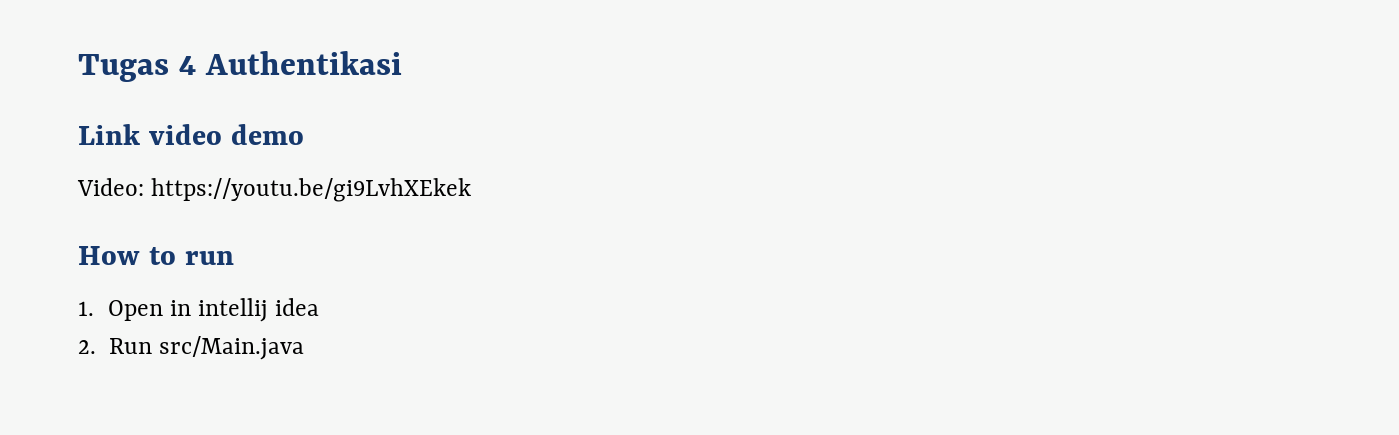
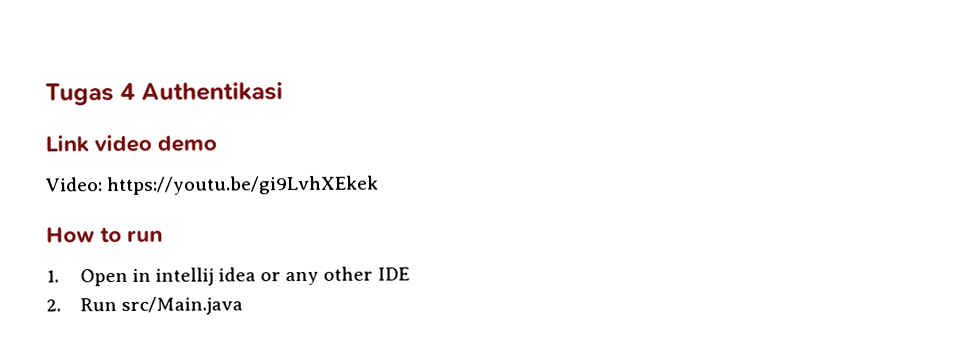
- 1. Open in intellij idea
+ 1. Open in intellij idea or any other IDE

